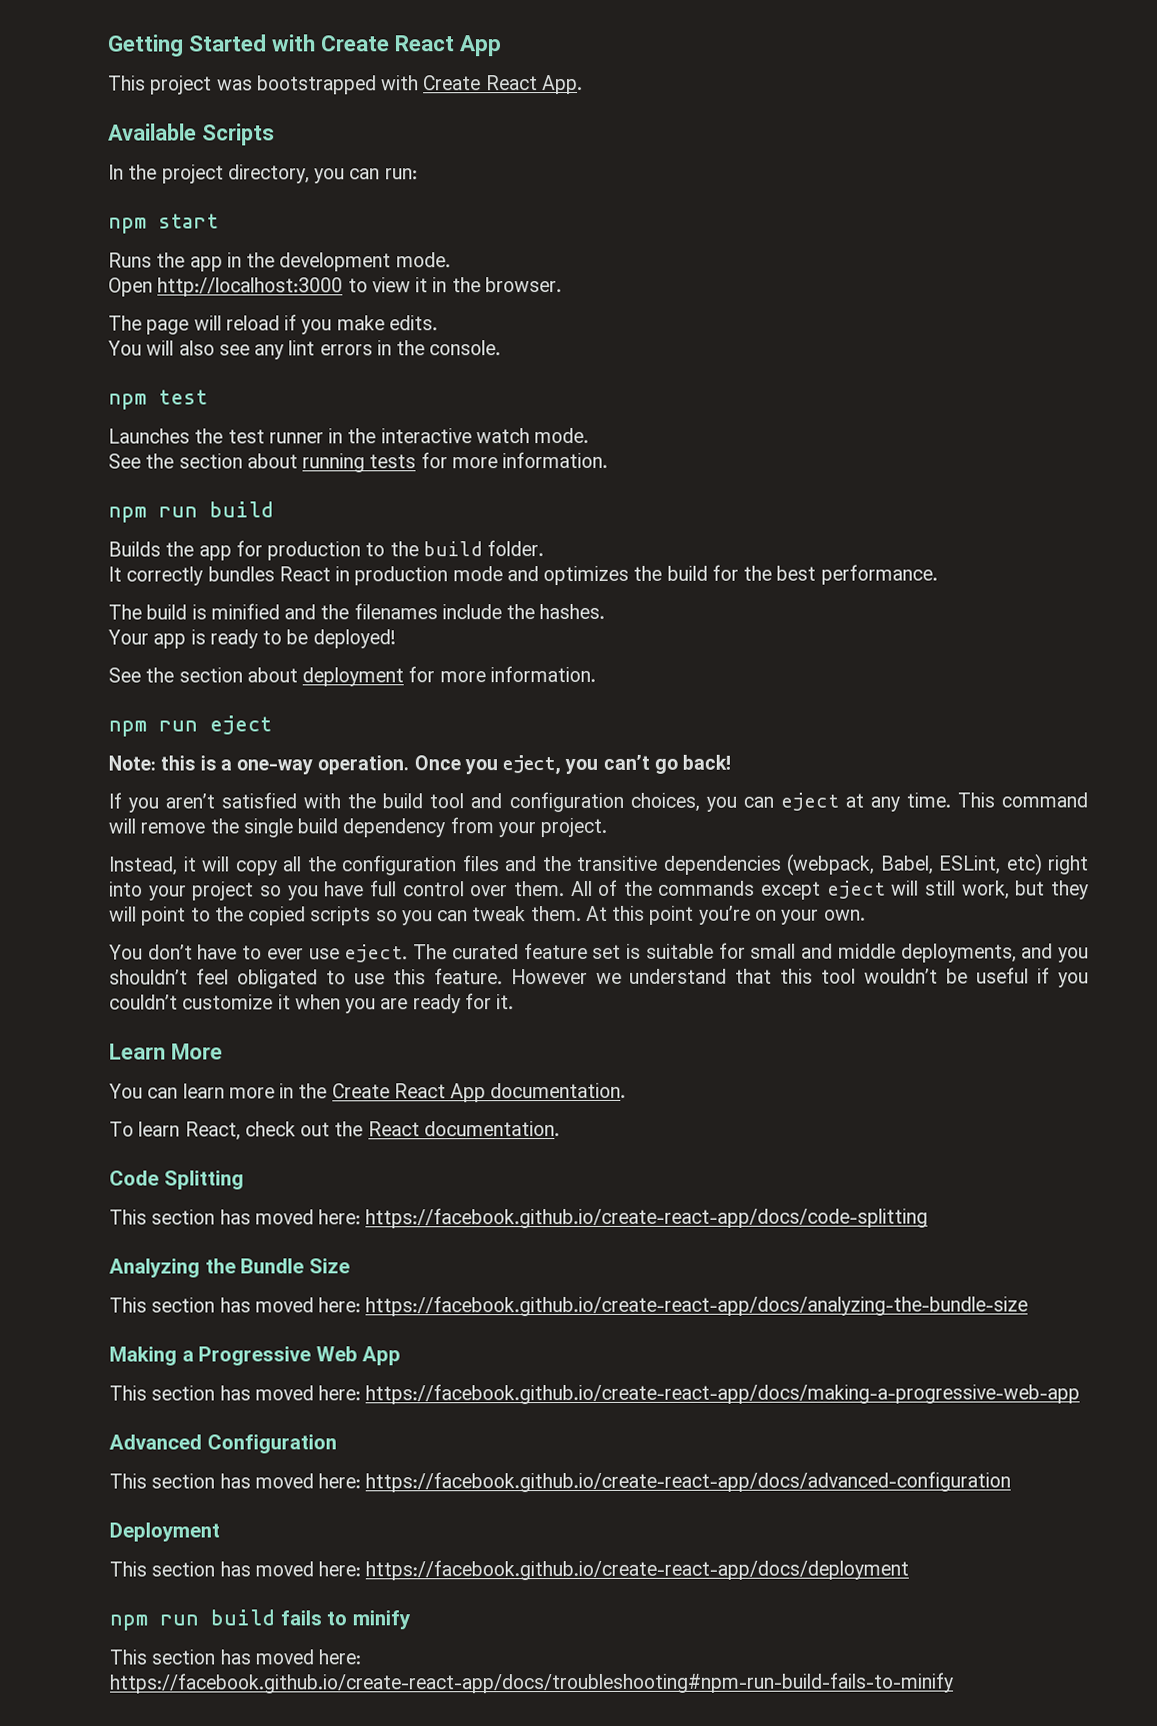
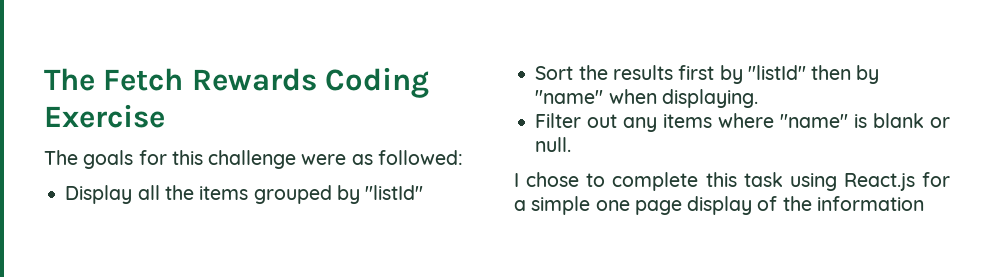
- Getting Started with Create React App
- This project was bootstrapped with Create React App.
- Available Scripts
- In the project directory, you can run:
- npm start
- Runs the app in the development mode.
- Open http://localhost:3000 to view it in the browser.
- The page will reload if you make edits.
- You will also see any lint errors in the console.
- npm test
- Launches the test runner in the interactive watch mode.
- See the section about running tests for more information.
- npm run build
- Builds the app for production to the build folder.
- It correctly bundles React in production mode and optimizes the build for the best performance.
- The build is minified and the filenames include the hashes.
- Your app is ready to be deployed!
- See the section about deployment for more information.
- npm run eject
- Note: this is a one-way operation. Once you eject, you can’t go back!
- If you aren’t satisfied with the build tool and configuration choices, you can eject at any time. This command will remove the single build dependency from your project.
- Instead, it will copy all the configuration files and the transitive dependencies (webpack, Babel, ESLint, etc) right into your project so you have full control over them. All of the commands except eject will still work, but they will point to the copied scripts so you can tweak them. At this point you’re on your own.
- You don’t have to ever use eject. The curated feature set is suitable for small and middle deployments, and you shouldn’t feel obligated to use this feature. However we understand that this tool wouldn’t be useful if you couldn’t customize it when you are ready for it.
- Learn More
- You can learn more in the Create React App documentation.
- To learn React, check out the React documentation.
- Code Splitting
- This section has moved here: https://facebook.github.io/create-react-app/docs/code-splitting
- Analyzing the Bundle Size
- This section has moved here: https://facebook.github.io/create-react-app/docs/analyzing-the-bundle-size
- Making a Progressive Web App
- This section has moved here: https://facebook.github.io/create-react-app/docs/making-a-progressive-web-app
- Advanced Configuration
- This section has moved here: https://facebook.github.io/create-react-app/docs/advanced-configuration
- Deployment
- This section has moved here: https://facebook.github.io/create-react-app/docs/deployment
- npm run build fails to minify
- This section has moved here: https://facebook.github.io/create-react-app/docs/troubleshooting#npm-run-build-fails-to-minify
+ The Fetch Rewards Coding Exercise
+ The goals for this challenge were as followed:
+ Display all the items grouped by "listId"
+ Sort the results first by "listId" then by "name" when displaying.
+ Filter out any items where "name" is blank or null.
+ I chose to complete this task using React.js for a simple one page display of the information

